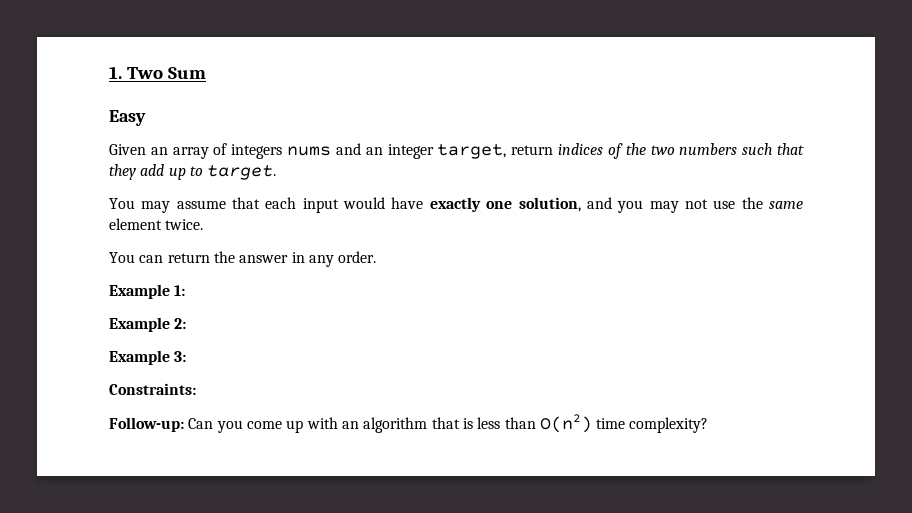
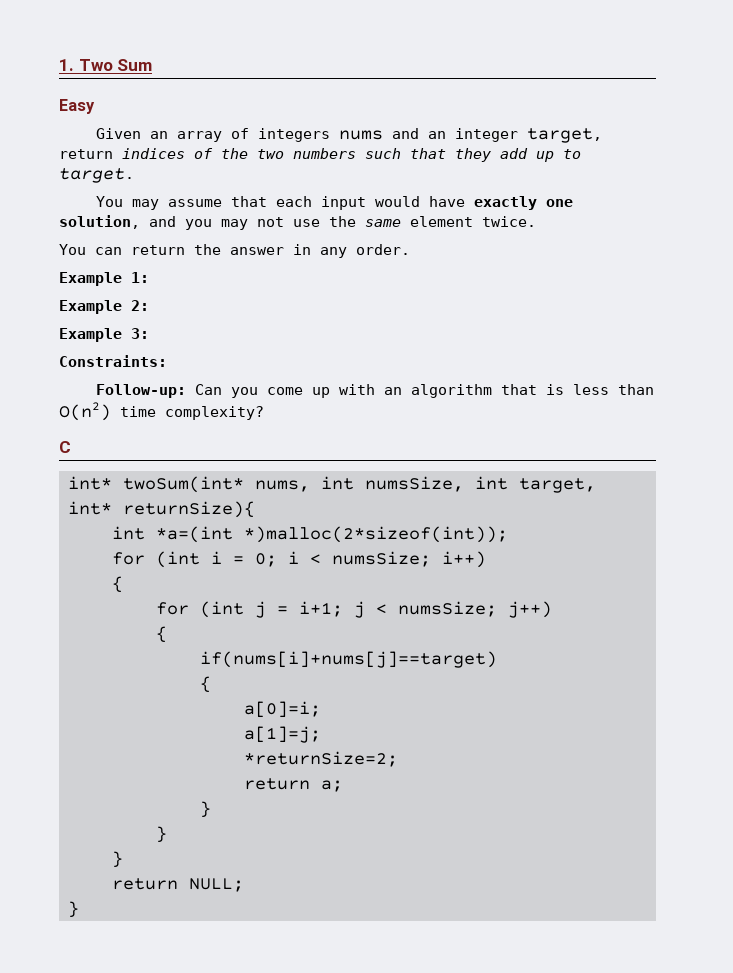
+ C
+ int* twoSum(int* nums, int numsSize, int target, int* returnSize){
+ int *a=(int *)malloc(2*sizeof(int));
+ for (int i = 0; i < numsSize; i++)
+ {
+ for (int j = i+1; j < numsSize; j++)
+ {
+ if(nums[i]+nums[j]==target)
+ {
+ a[0]=i;
+ a[1]=j;
+ *returnSize=2;
+ return a;
+ }
+ }
+ }
+ return NULL;
+ }

